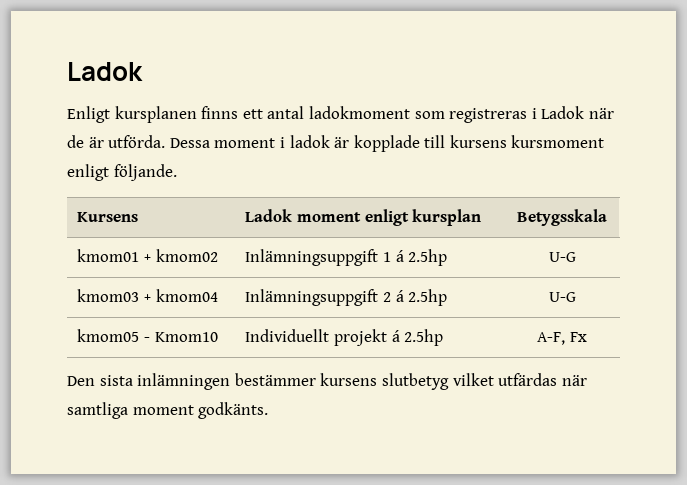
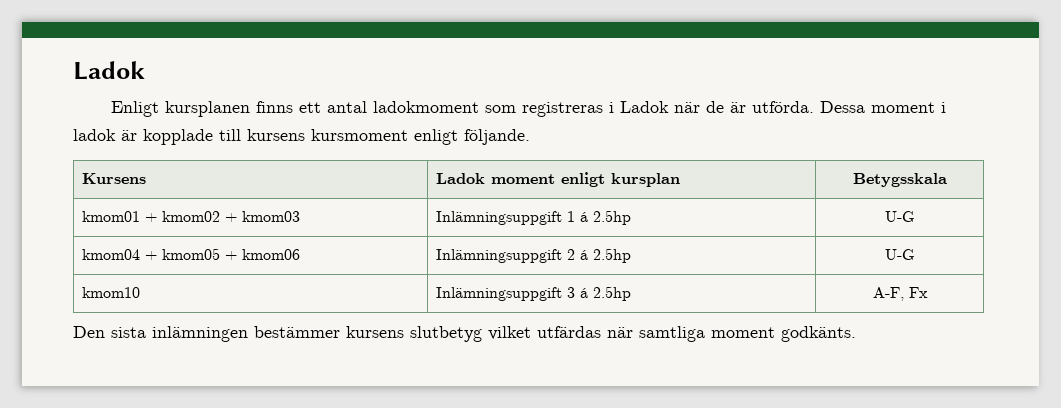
- kmom01 + kmom02 | Inlämningsuppgift 1 á 2.5hp | U-G
+ kmom01 + kmom02 + kmom03 | Inlämningsuppgift 1 á 2.5hp | U-G
- kmom03 + kmom04 | Inlämningsuppgift 2 á 2.5hp | U-G
+ kmom04 + kmom05 + kmom06 | Inlämningsuppgift 2 á 2.5hp | U-G
- kmom05 - Kmom10 | Individuellt projekt á 2.5hp | A-F, Fx
+ kmom10 | Inlämningsuppgift 3 á 2.5hp | A-F, Fx

